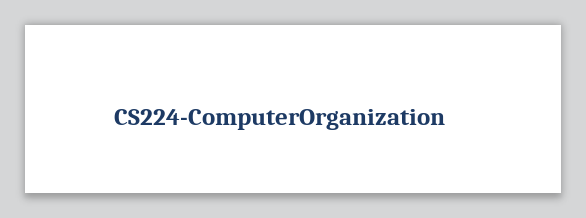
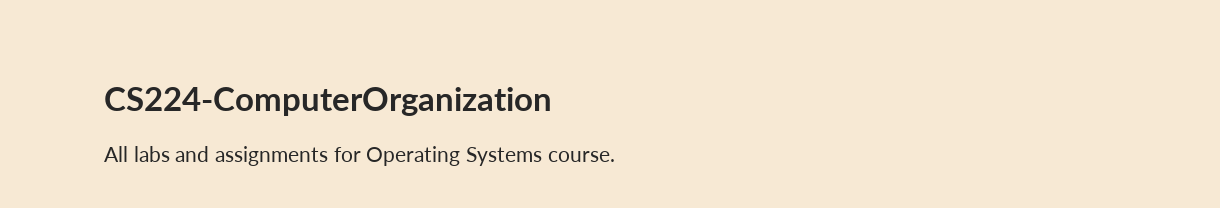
+ All labs and assignments for Operating Systems course.

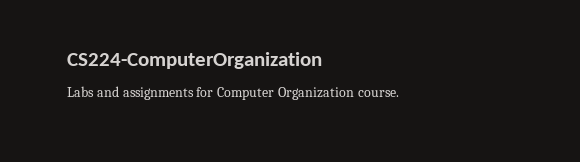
- All labs and assignments for Operating Systems course.
+ Labs and assignments for Computer Organization course.

